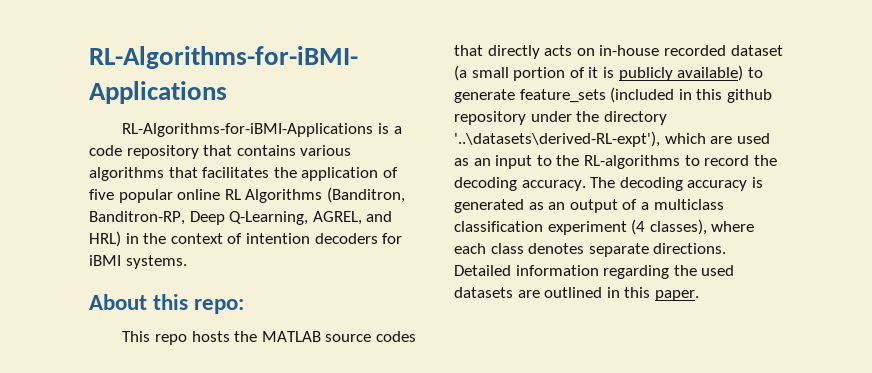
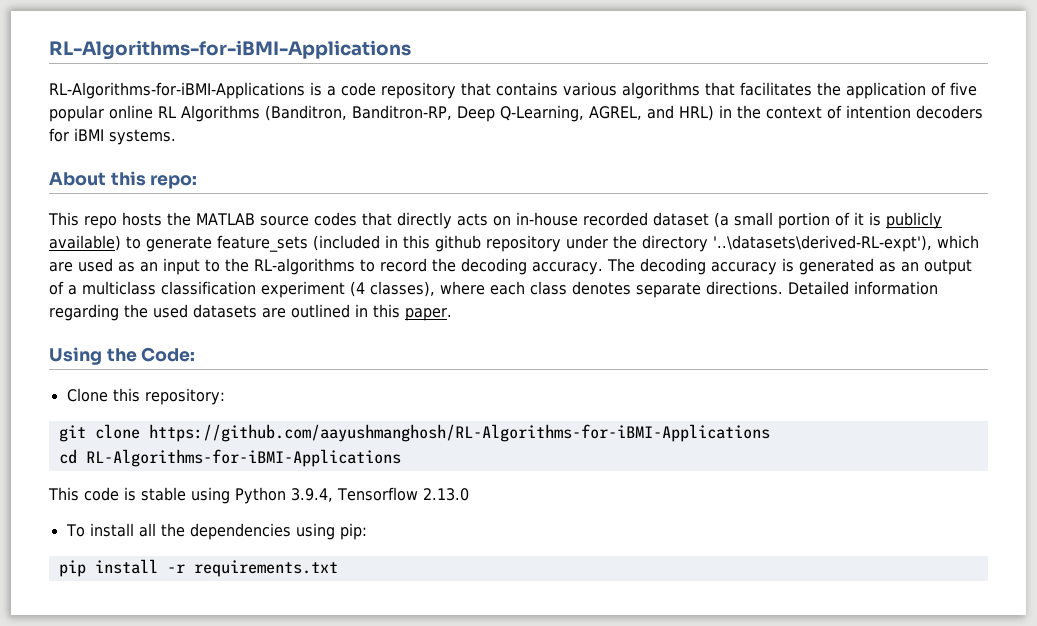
+ Using the Code:
+ Clone this repository:
+ git clone https://github.com/aayushmanghosh/RL-Algorithms-for-iBMI-Applications
+ cd RL-Algorithms-for-iBMI-Applications
+ This code is stable using Python 3.9.4, Tensorflow 2.13.0
+ To install all the dependencies using pip:
+ pip install -r requirements.txt

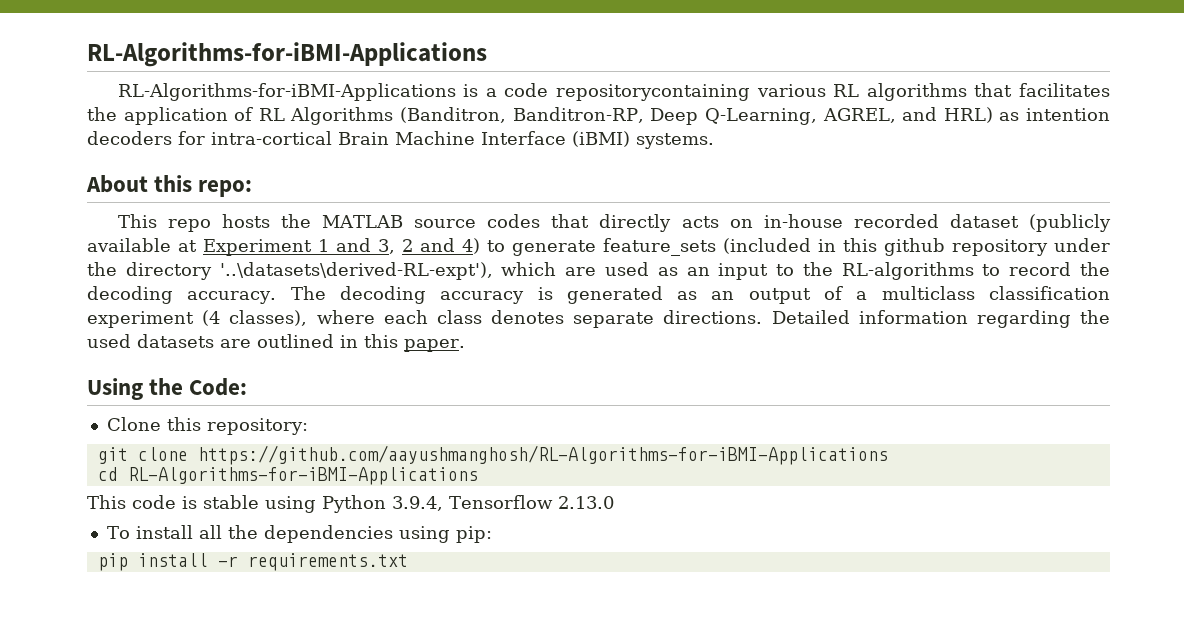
- RL-Algorithms-for-iBMI-Applications is a code repository that contains various algorithms that facilitates the application of five popular online RL Algorithms (Banditron, Banditron-RP, Deep Q-Learning, AGREL, and HRL) in the context of intention decoders for iBMI systems.
+ RL-Algorithms-for-iBMI-Applications is a code repositorycontaining various RL algorithms that facilitates the application of RL Algorithms (Banditron, Banditron-RP, Deep Q-Learning, AGREL, and HRL) as intention decoders for intra-cortical Brain Machine Interface (iBMI) systems.
- This repo hosts the MATLAB source codes that directly acts on in-house recorded dataset (a small portion of it is publicly available) to generate feature_sets (included in this github repository under the directory '..\datasets\derived-RL-expt'), which are used as an input to the RL-algorithms to record the decoding accuracy.
+ This repo hosts the MATLAB source codes that directly acts on in-house recorded dataset (publicly available at Experiment 1 and 3, 2 and 4) to generate feature_sets (included in this github repository under the directory '..\datasets\derived-RL-expt'), which are used as an input to the RL-algorithms to record the decoding accuracy.

